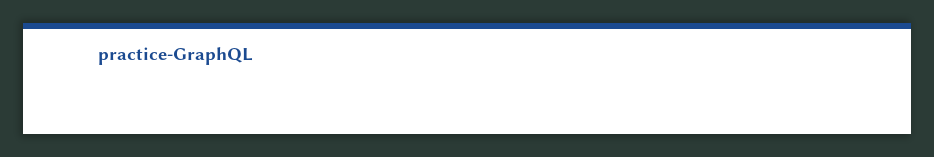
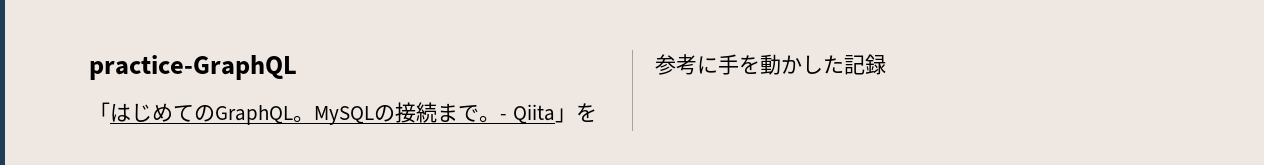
+ 「はじめてのGraphQL。MySQLの接続まで。- Qiita」を参考に手を動かした記録

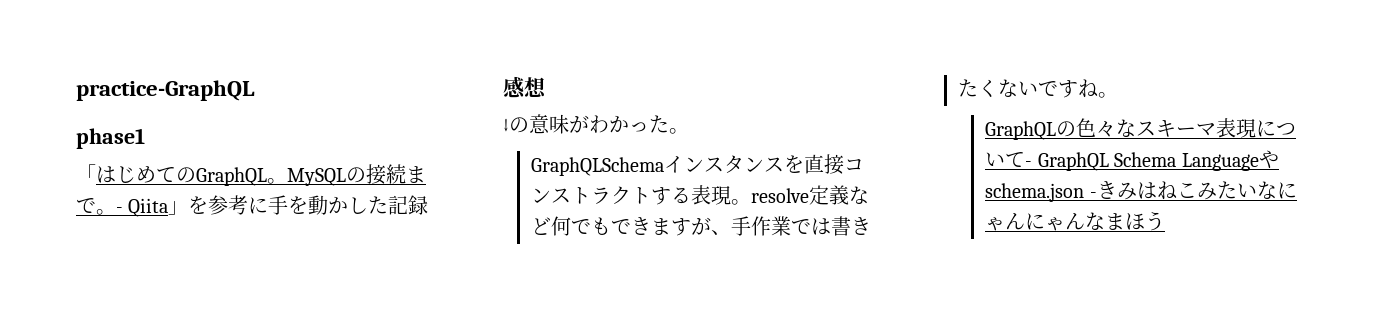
+ phase1
+ 感想
+ ↓の意味がわかった。
+ GraphQLSchemaインスタンスを直接コンストラクトする表現。resolve定義など何でもできますが、手作業では書きたくないですね。
+ GraphQLの色々なスキーマ表現について- GraphQL Schema Languageやschema.json -きみはねこみたいなにゃんにゃんなまほう

